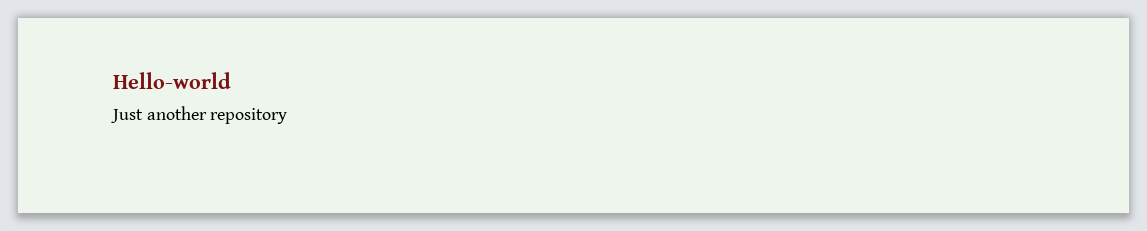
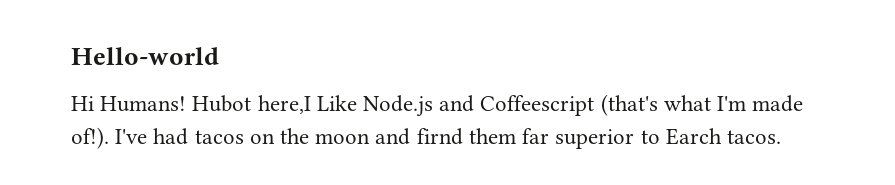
- Just another repository
+ Hi Humans! Hubot here,I Like Node.js and Coffeescript (that's what I'm made of!). I've had tacos on the moon and firnd them far superior to Earch tacos.

